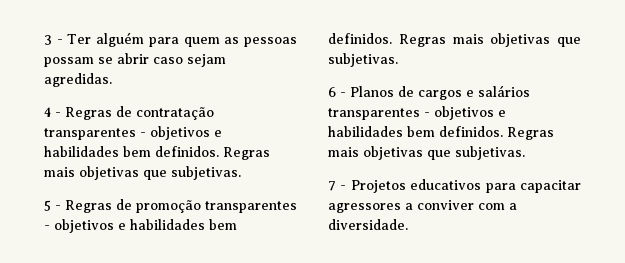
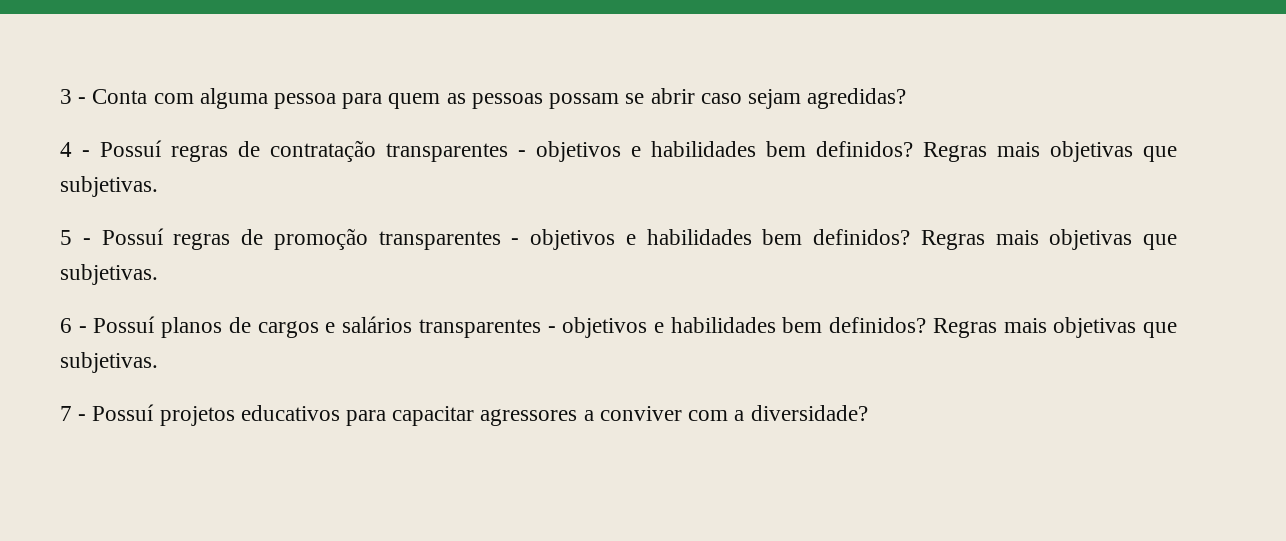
- 3 - Ter alguém para quem as pessoas possam se abrir caso sejam agredidas.
+ 3 - Conta com alguma pessoa para quem as pessoas possam se abrir caso sejam agredidas?
- 4 - Regras de contratação transparentes - objetivos e habilidades bem definidos.
+ 4 - Possuí regras de contratação transparentes - objetivos e habilidades bem definidos?
- 5 - Regras de promoção transparentes - objetivos e habilidades bem definidos.
+ 5 - Possuí regras de promoção transparentes - objetivos e habilidades bem definidos?
- 6 - Planos de cargos e salários transparentes - objetivos e habilidades bem definidos.
+ 6 - Possuí planos de cargos e salários transparentes - objetivos e habilidades bem definidos?
- 7 - Projetos educativos para capacitar agressores a conviver com a diversidade.
+ 7 - Possuí projetos educativos para capacitar agressores a conviver com a diversidade?

